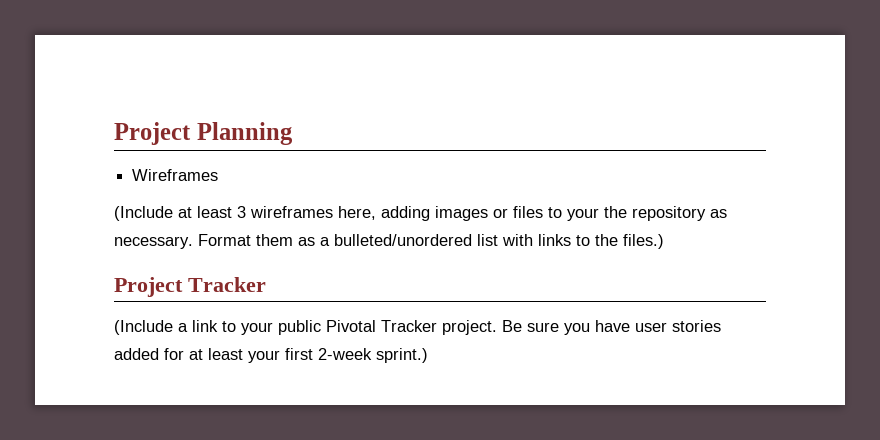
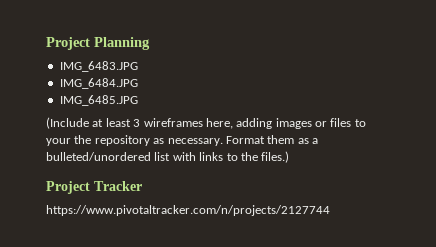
- Wireframes
+ IMG_6483.JPG
+ IMG_6484.JPG
+ IMG_6485.JPG
- (Include a link to your public Pivotal Tracker project. Be sure you have user stories added for at least your first 2-week sprint.)
+ https://www.pivotaltracker.com/n/projects/2127744

